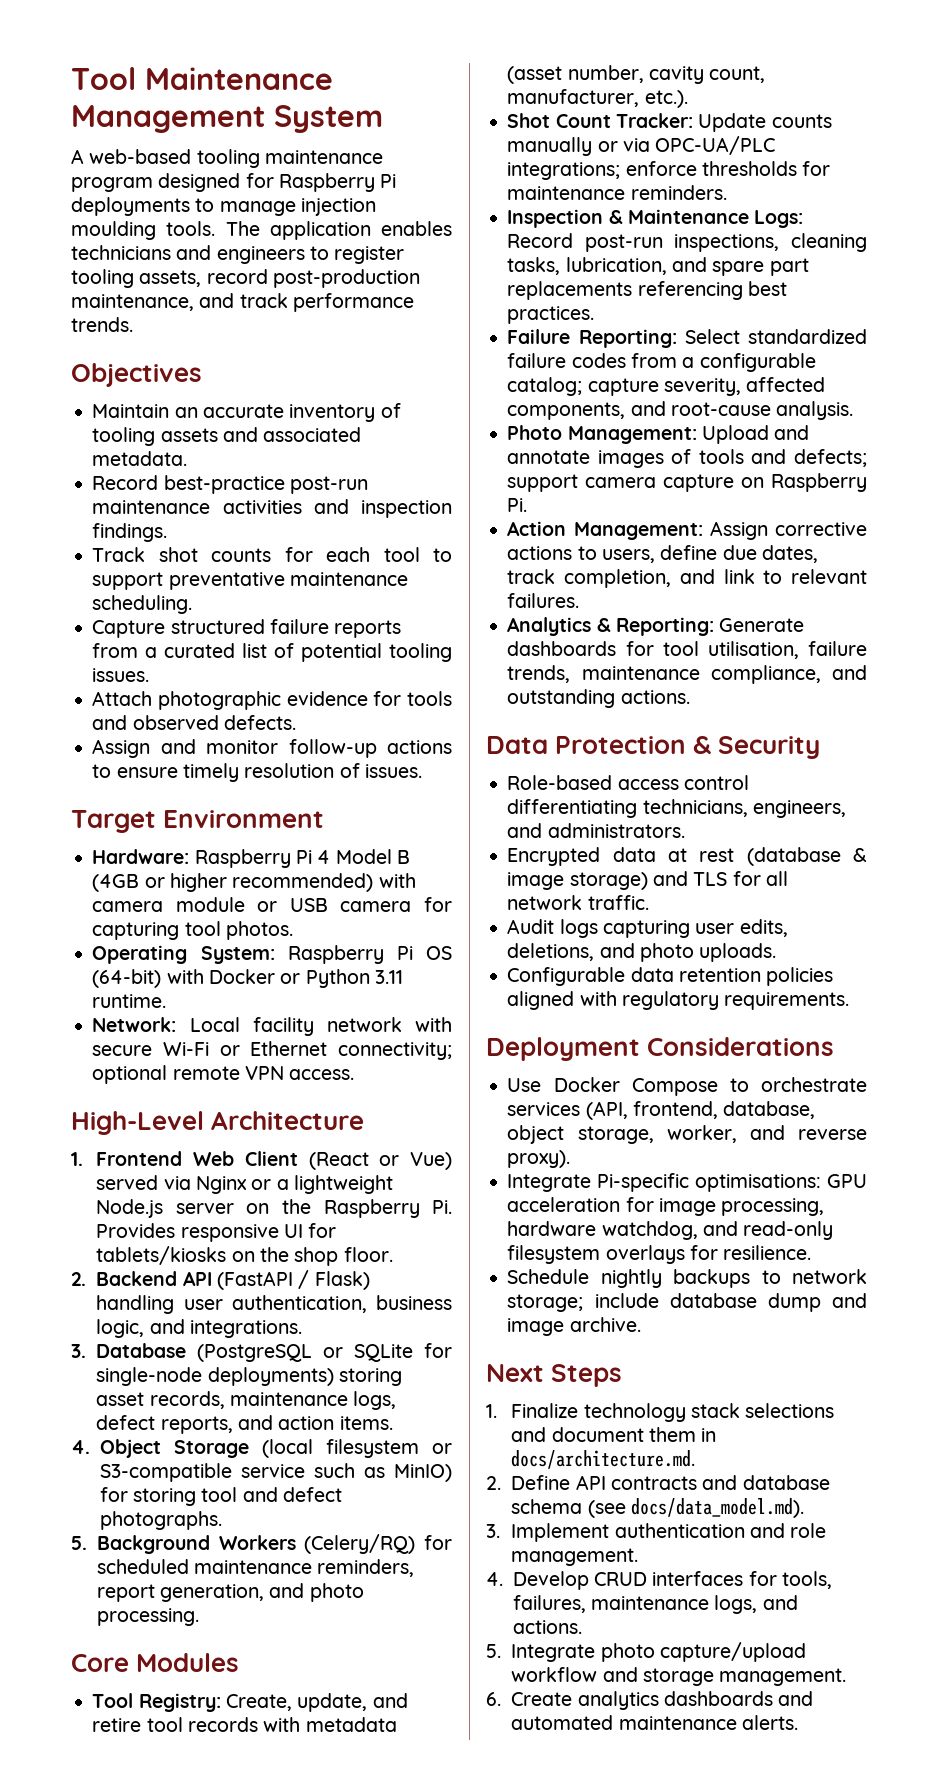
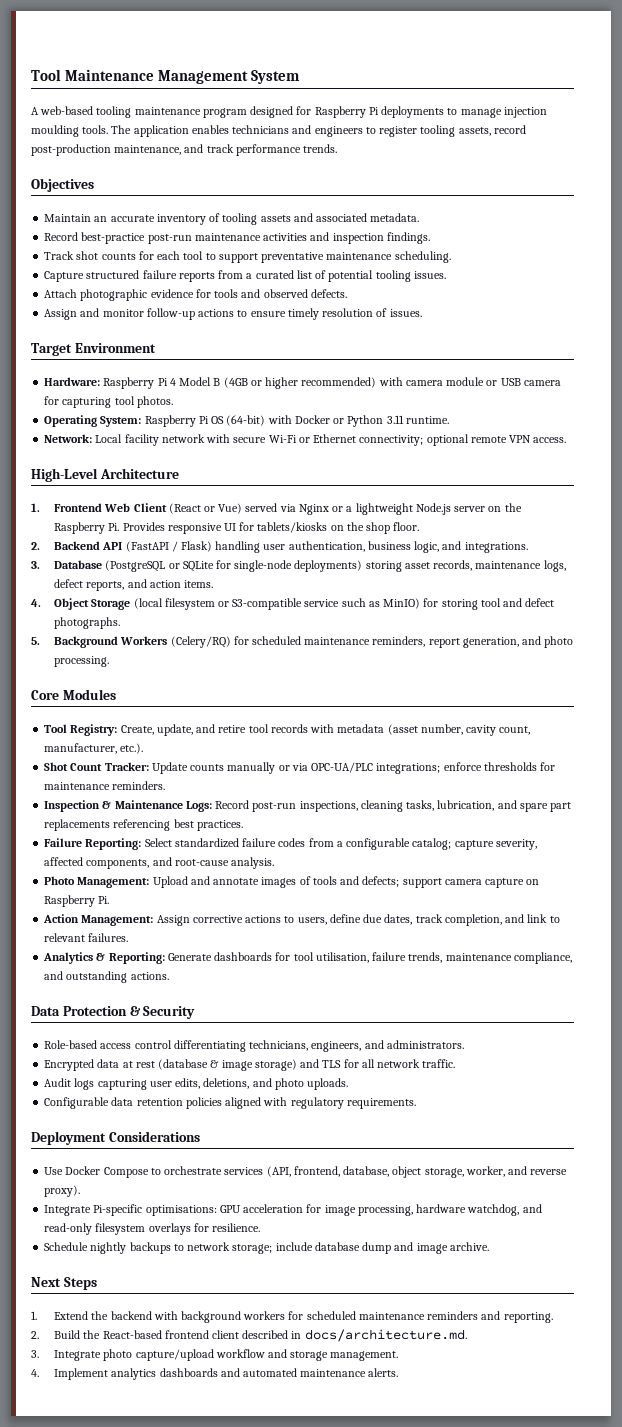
- 1. Finalize technology stack selections and document them in docs/architecture.md.
- 2. Define API contracts and database schema (see docs/data_model.md).
- 3. Implement authentication and role management.
- 4. Develop CRUD interfaces for tools, failures, maintenance logs, and actions.
- 5. Integrate photo capture/upload workflow and storage management.
+ 1. Extend the backend with background workers for scheduled maintenance reminders and reporting.
+ 2. Build the React-based frontend client described in docs/architecture.md.
+ 3. Integrate photo capture/upload workflow and storage management.
- 6. Create analytics dashboards and automated maintenance alerts.
+ 4. Implement analytics dashboards and automated maintenance alerts.

